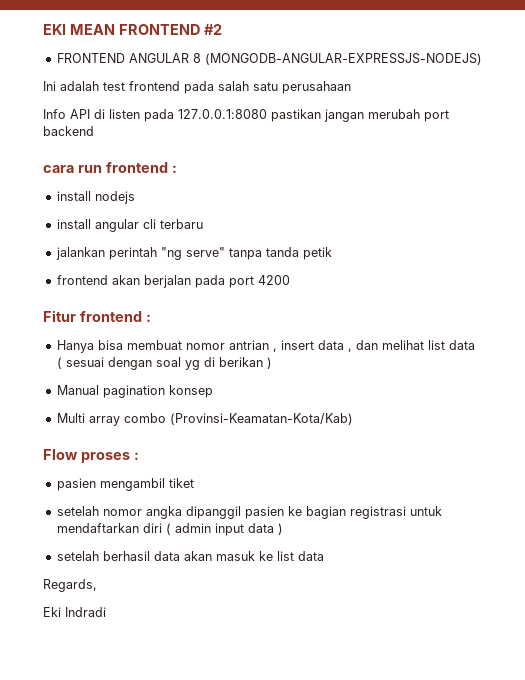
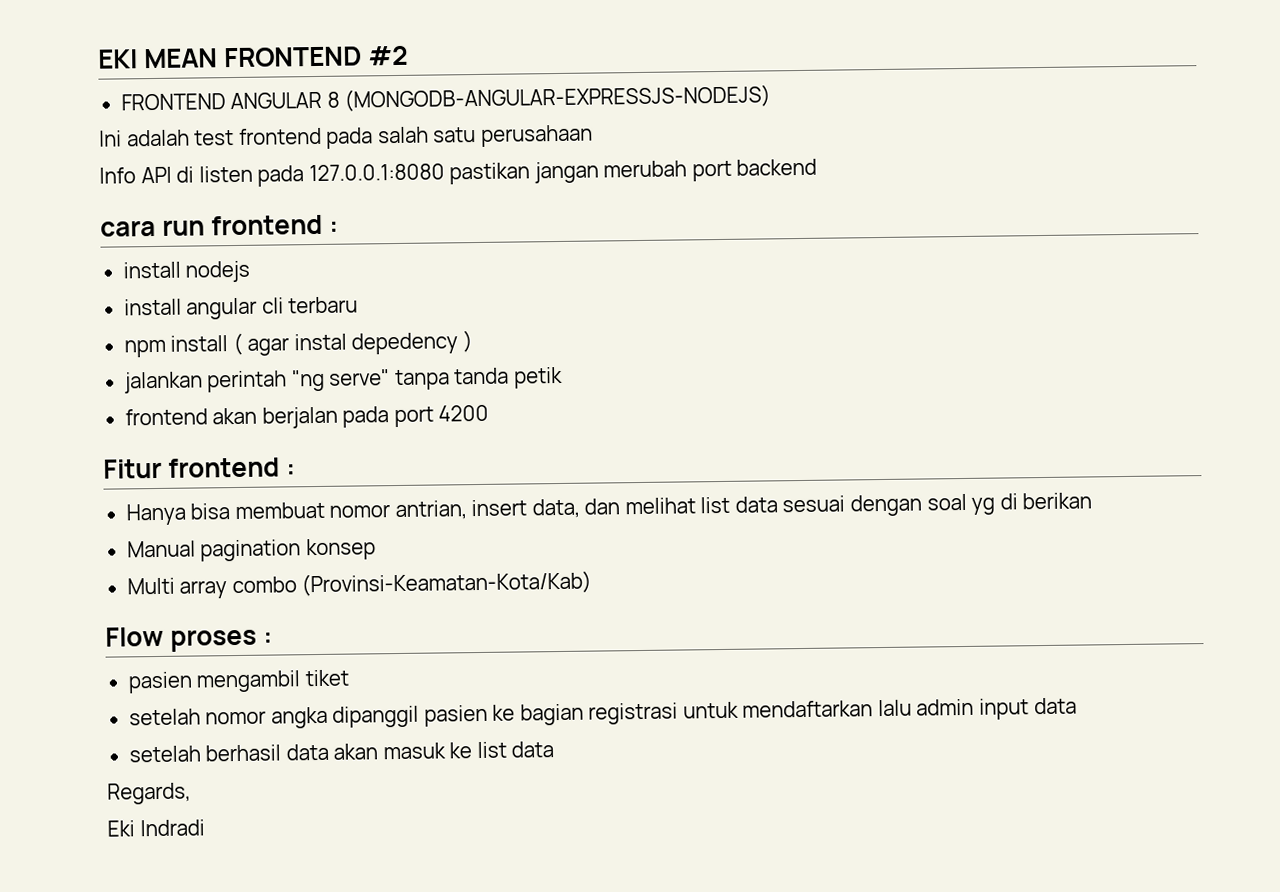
+ npm install ( agar instal depedency )
- Hanya bisa membuat nomor antrian , insert data , dan melihat list data ( sesuai dengan soal yg di berikan )
+ Hanya bisa membuat nomor antrian, insert data, dan melihat list data sesuai dengan soal yg di berikan
- setelah nomor angka dipanggil pasien ke bagian registrasi untuk mendaftarkan diri ( admin input data )
+ setelah nomor angka dipanggil pasien ke bagian registrasi untuk mendaftarkan lalu admin input data

